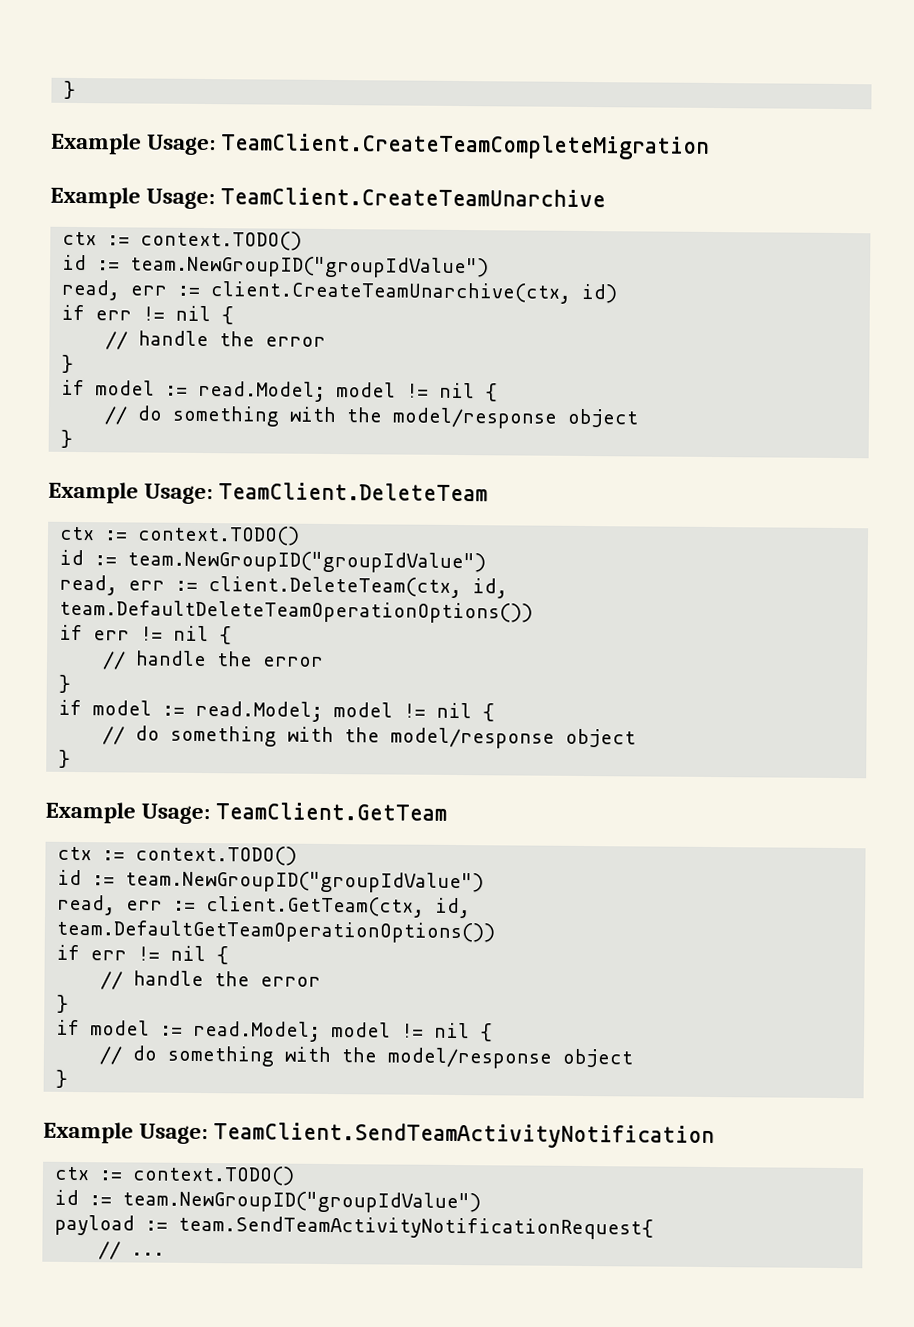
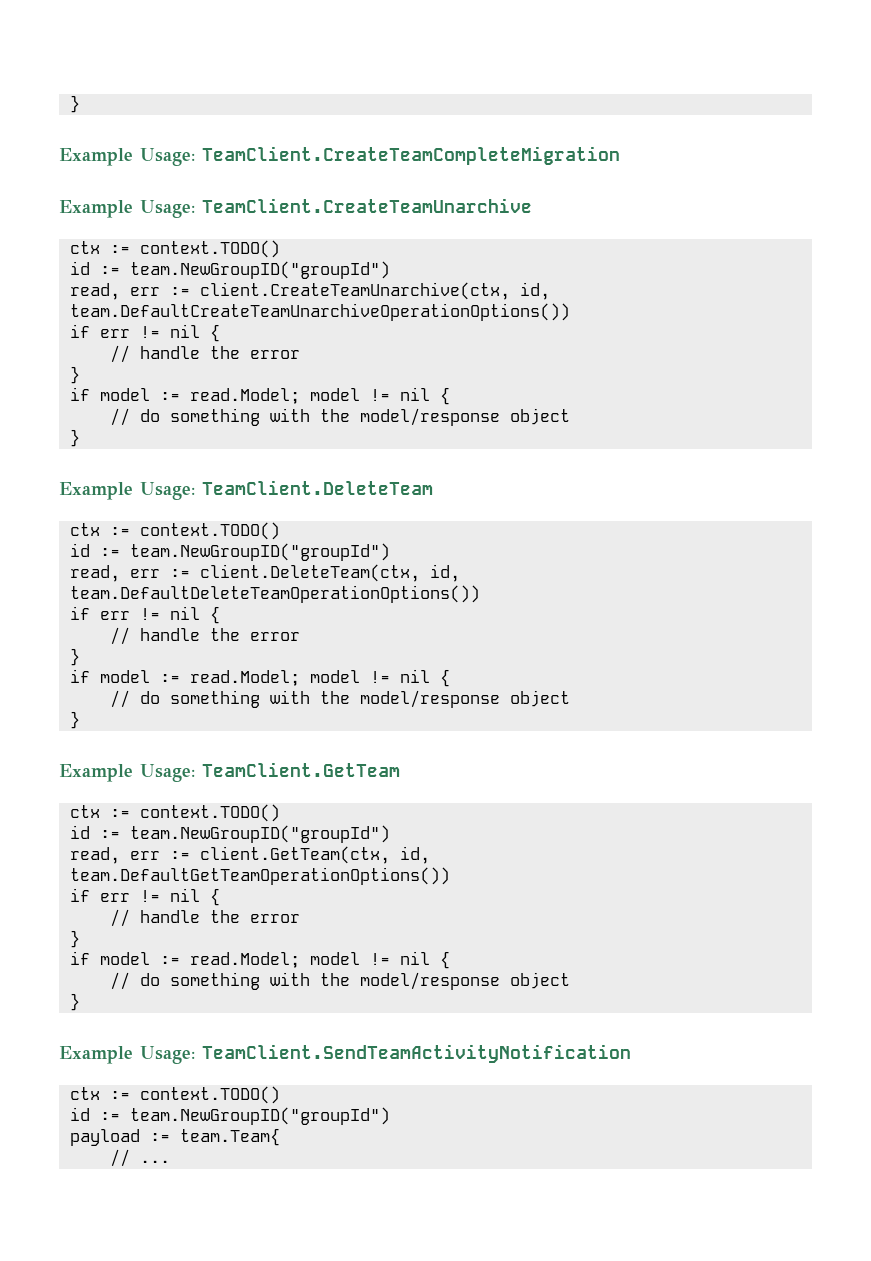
  Example Usage: TeamClient.CreateTeamUnarchive
  ctx := context.TODO()
- id := team.NewGroupID("groupIdValue")
+ id := team.NewGroupID("groupId")
- read, err := client.CreateTeamUnarchive(ctx, id)
+ read, err := client.CreateTeamUnarchive(ctx, id, team.DefaultCreateTeamUnarchiveOperationOptions())
  Example Usage: TeamClient.DeleteTeam
  ctx := context.TODO()
- id := team.NewGroupID("groupIdValue")
+ id := team.NewGroupID("groupId")
  Example Usage: TeamClient.GetTeam
  ctx := context.TODO()
- id := team.NewGroupID("groupIdValue")
+ id := team.NewGroupID("groupId")
  Example Usage: TeamClient.SendTeamActivityNotification
  ctx := context.TODO()
- id := team.NewGroupID("groupIdValue")
+ id := team.NewGroupID("groupId")
- payload := team.SendTeamActivityNotificationRequest{
+ payload := team.Team{

